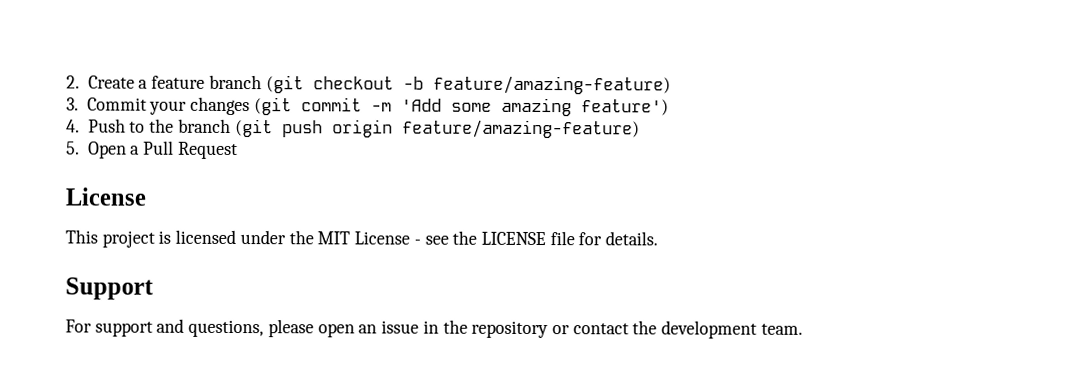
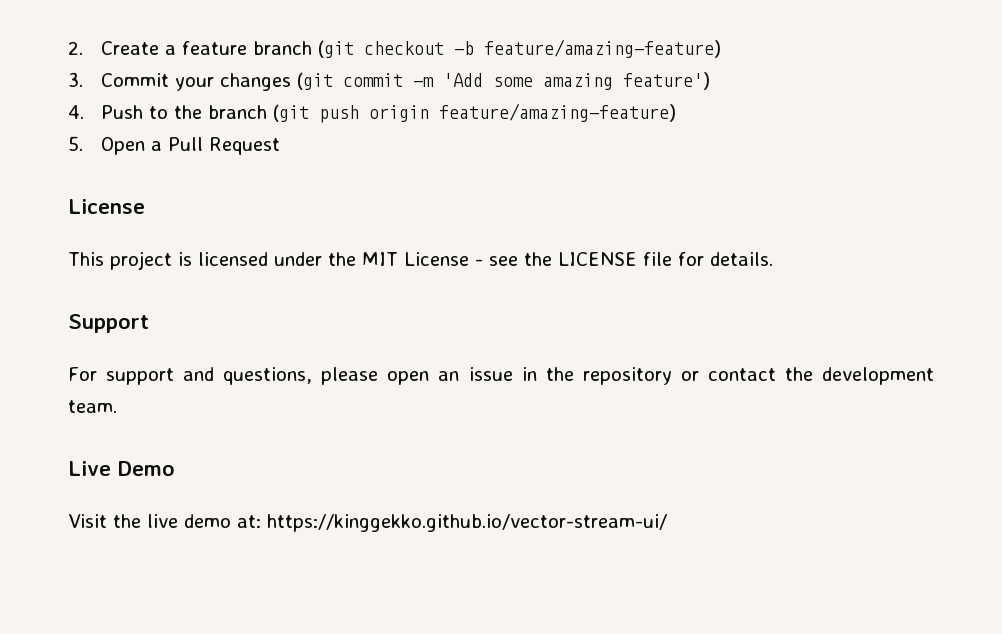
+ Live Demo
+ Visit the live demo at: https://kinggekko.github.io/vector-stream-ui/

